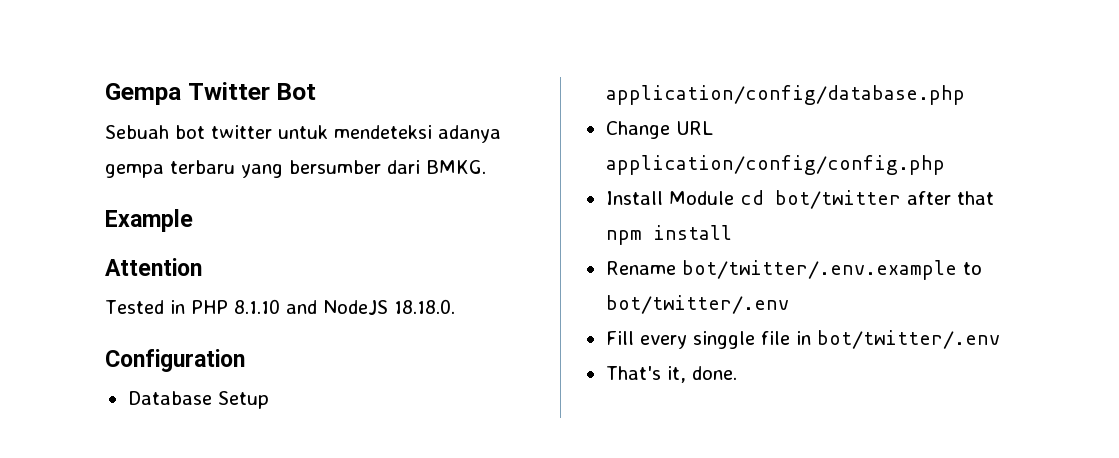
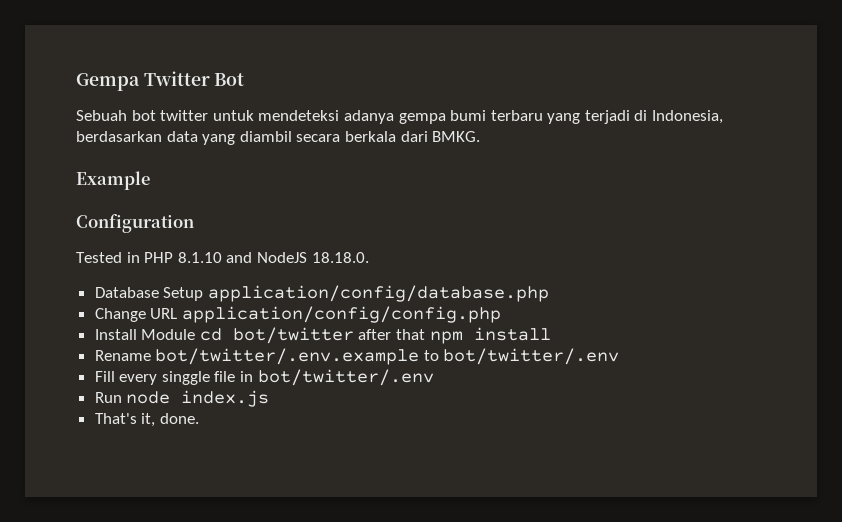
- Sebuah bot twitter untuk mendeteksi adanya gempa terbaru yang bersumber dari BMKG.
+ Sebuah bot twitter untuk mendeteksi adanya gempa bumi terbaru yang terjadi di Indonesia, berdasarkan data yang diambil secara berkala dari BMKG.
- Attention
+ Configuration
- Configuration
+ Run node index.js

